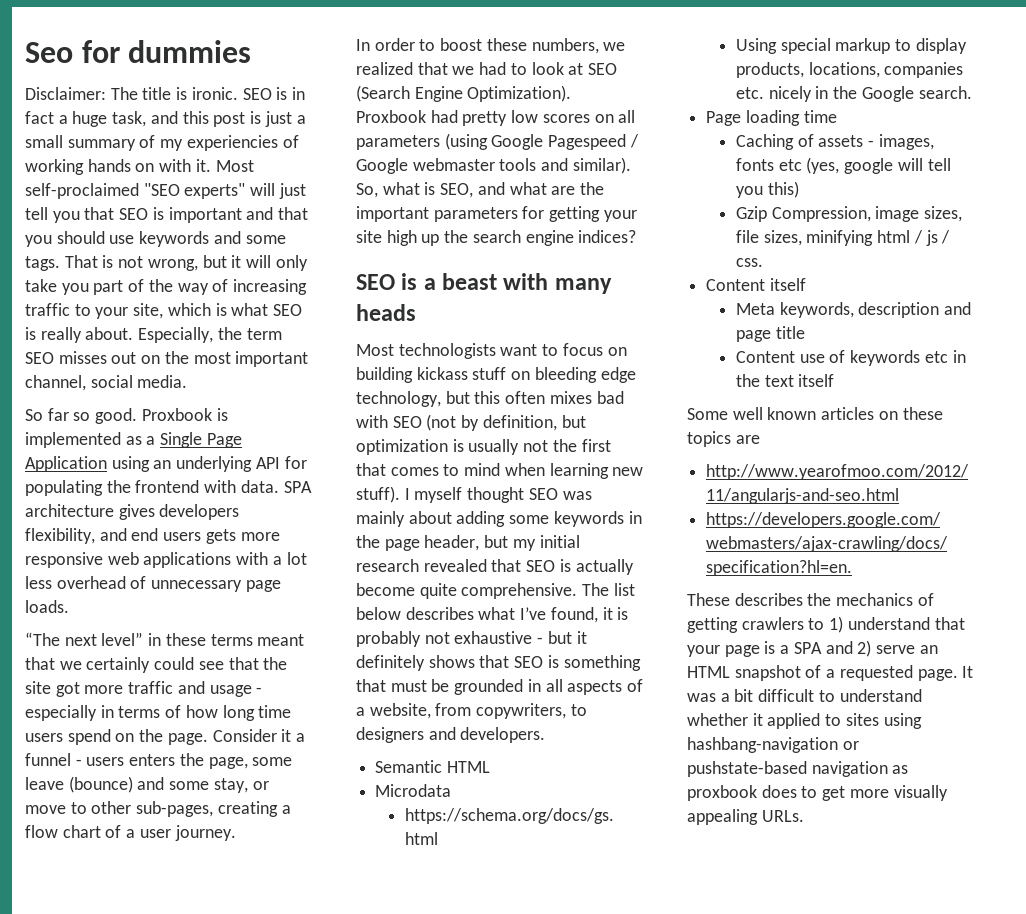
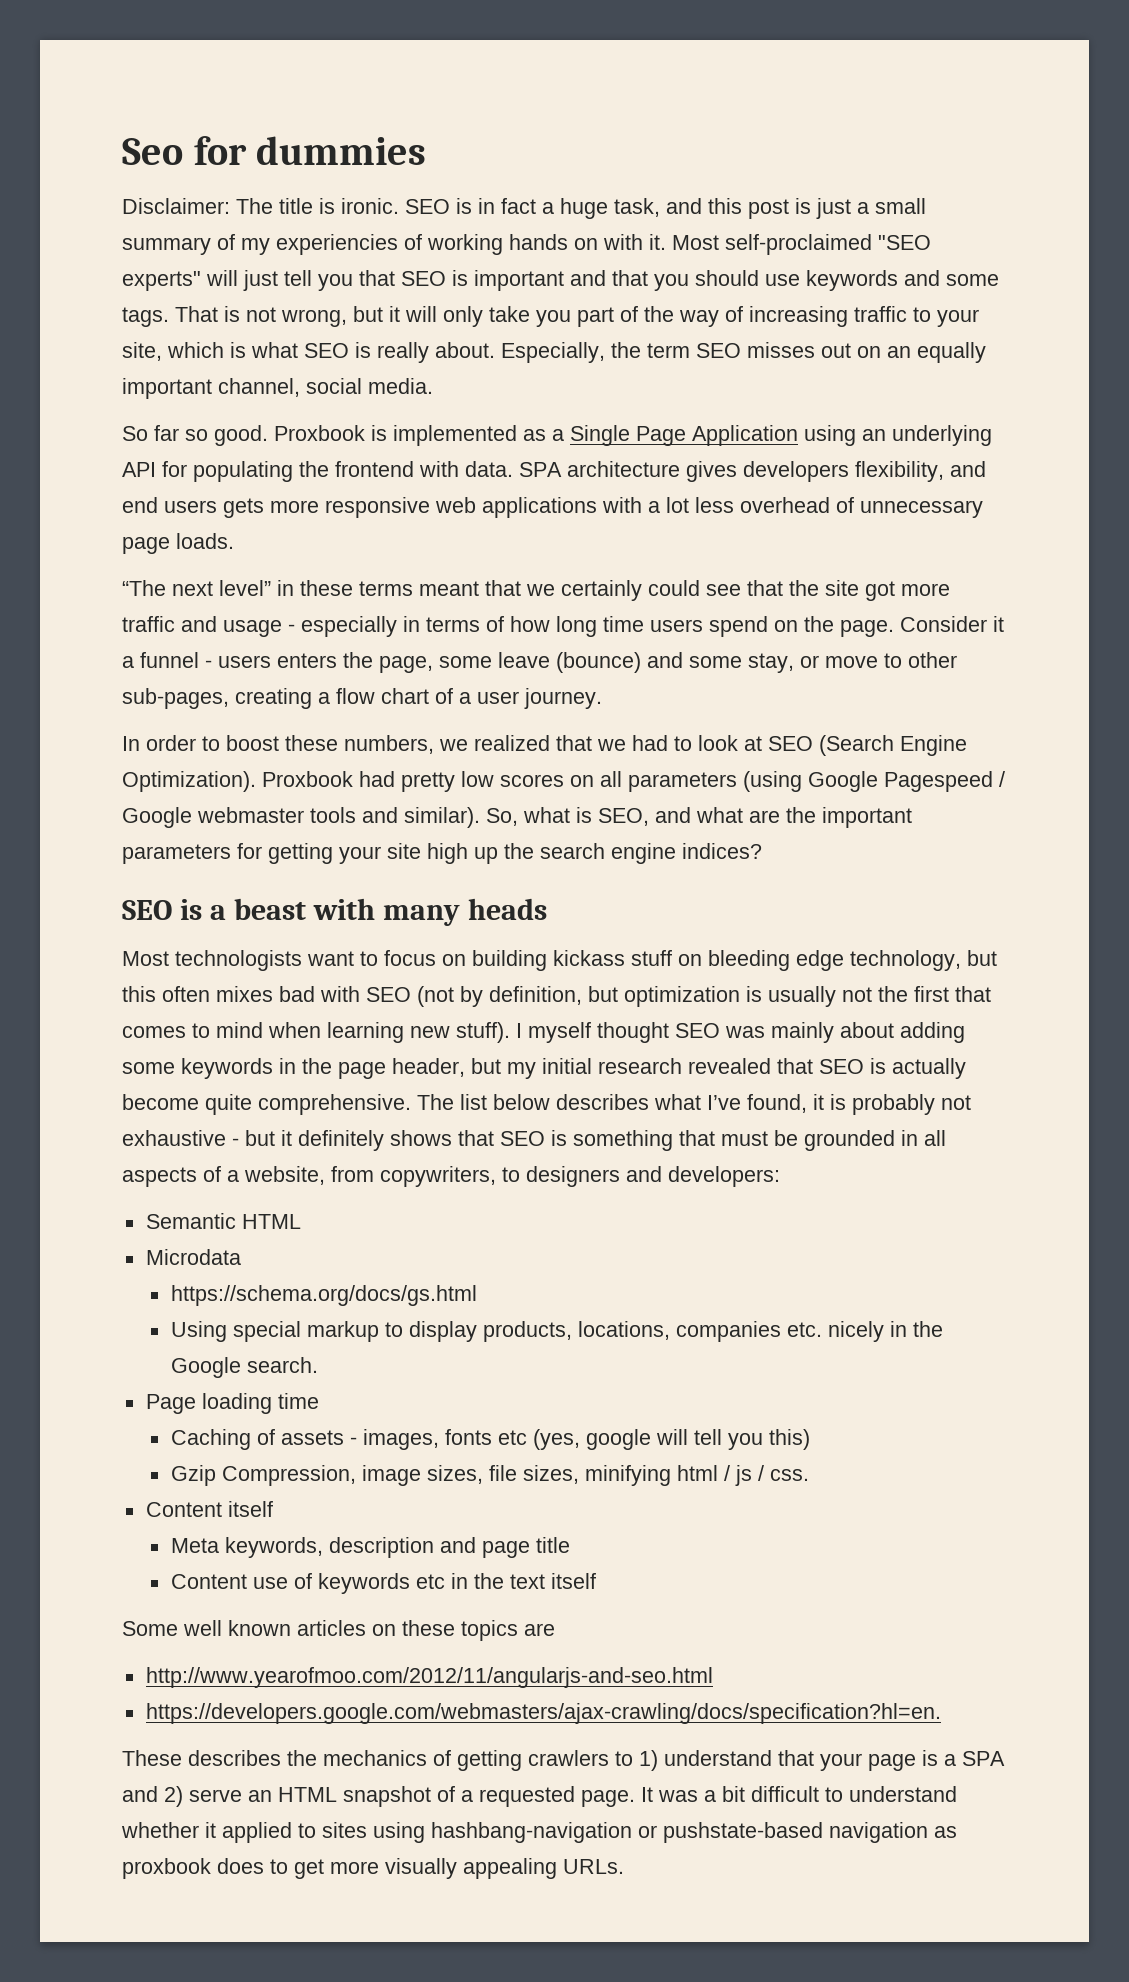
- Especially, the term SEO misses out on the most important channel, social media.
+ Especially, the term SEO misses out on an equally important channel, social media.
- The list below describes what I’ve found, it is probably not exhaustive - but it definitely shows that SEO is something that must be grounded in all aspects of a website, from copywriters, to designers and developers.
+ The list below describes what I’ve found, it is probably not exhaustive - but it definitely shows that SEO is something that must be grounded in all aspects of a website, from copywriters, to designers and developers:

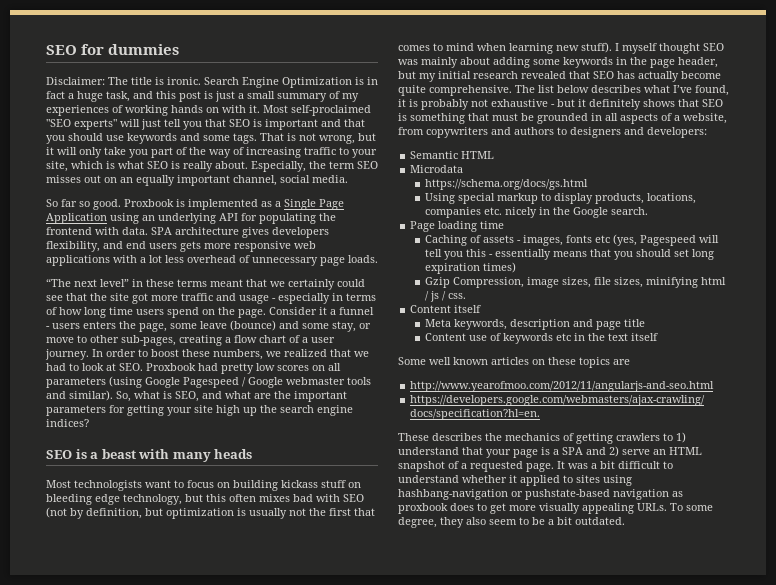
- Seo for dummies
+ SEO for dummies
- SEO is in fact a huge task, and this post is just a small summary of my experiencies of working hands on with it.
+ Search Engine Optimization is in fact a huge task, and this post is just a small summary of my experiences of working hands on with it.
- Consider it a funnel - users enters the page, some leave (bounce) and some stay, or move to other sub-pages, creating a flow chart of a user journey.
- In order to boost these numbers, we realized that we had to look at SEO (Search Engine Optimization). Proxbook had pretty low scores on all parameters (using Google Pagespeed / Google webmaster tools and similar).
+ Consider it a funnel - users enters the page, some leave (bounce) and some stay, or move to other sub-pages, creating a flow chart of a user journey. In order to boost these numbers, we realized that we had to look at SEO. Proxbook had pretty low scores on all parameters (using Google Pagespeed / Google webmaster tools and similar).
- I myself thought SEO was mainly about adding some keywords in the page header, but my initial research revealed that SEO is actually become quite comprehensive.
+ I myself thought SEO was mainly about adding some keywords in the page header, but my initial research revealed that SEO has actually become quite comprehensive.
- The list below describes what I’ve found, it is probably not exhaustive - but it definitely shows that SEO is something that must be grounded in all aspects of a website, from copywriters, to designers and developers:
+ The list below describes what I’ve found, it is probably not exhaustive - but it definitely shows that SEO is something that must be grounded in all aspects of a website, from copywriters and authors to designers and developers:
- Caching of assets - images, fonts etc (yes, google will tell you this)
+ Caching of assets - images, fonts etc (yes, Pagespeed will tell you this - essentially means that you should set long expiration times)
+ To some degree, they also seem to be a bit outdated.

